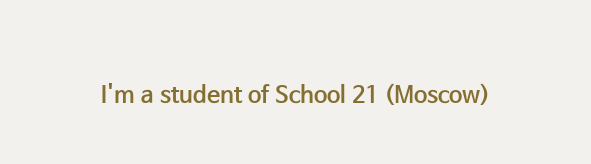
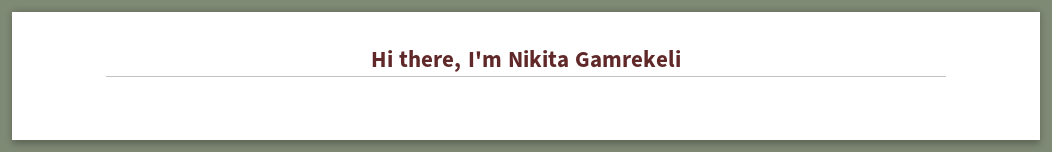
- I'm a student of School 21 (Moscow)
+ Hi there, I'm Nikita Gamrekeli

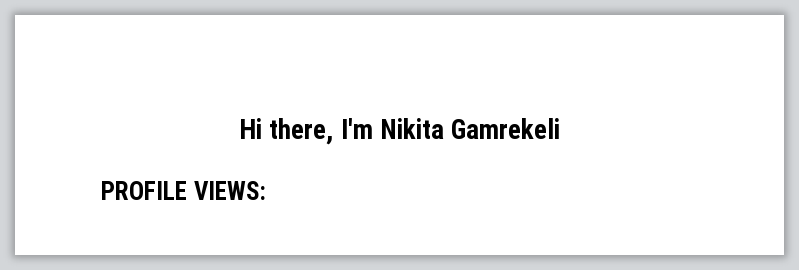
+ PROFILE VIEWS:

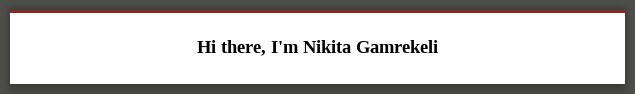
- PROFILE VIEWS:

